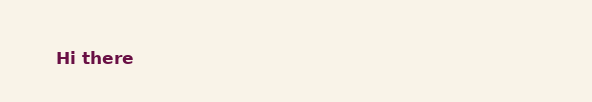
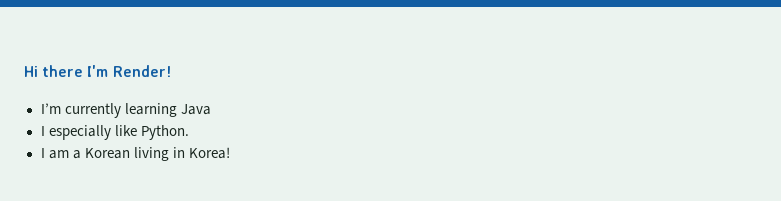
- Hi there
+ Hi there I'm Render!
+ I’m currently learning Java
+ I especially like Python.
+ I am a Korean living in Korea!

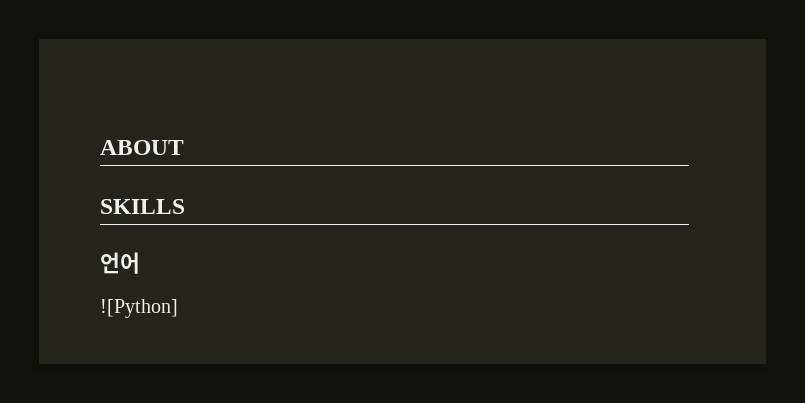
- Hi there I'm Render!
- I’m currently learning Java
- I especially like Python.
- I am a Korean living in Korea!
+ ABOUT
+ SKILLS
+ 언어
+ ![Python]

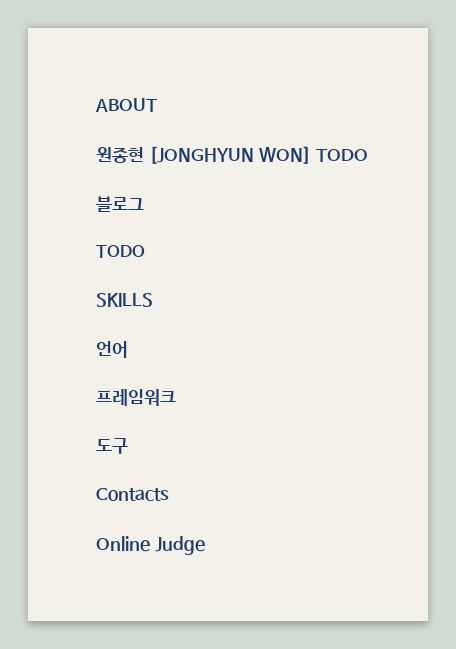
+ 원종현 [JONGHYUN WON] TODO
+ 블로그
+ TODO
  SKILLS
  언어
- ![Python]
+ 프레임워크
+ 도구
+ Contacts
+ Online Judge

